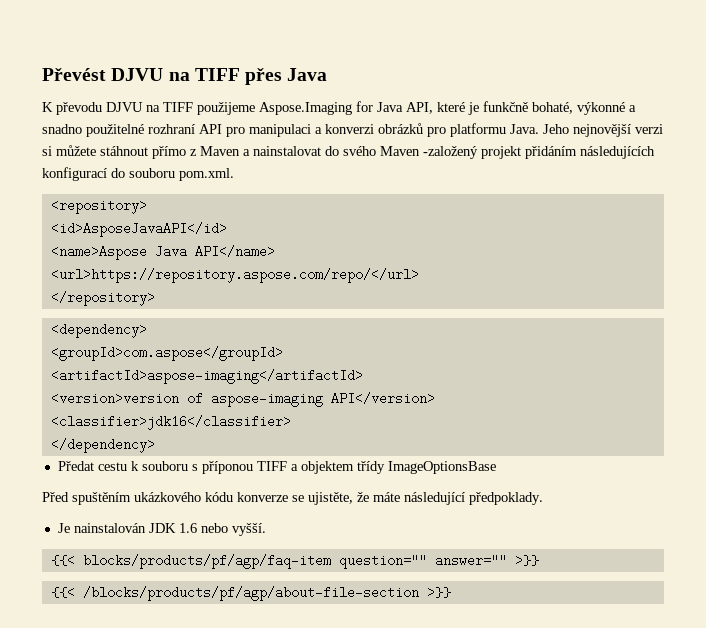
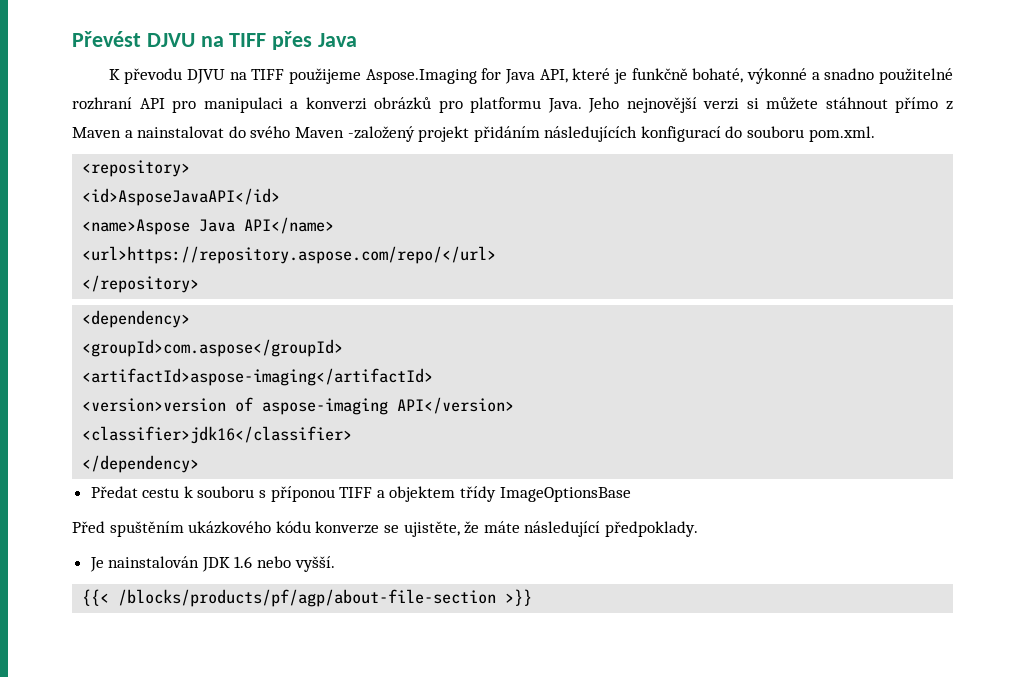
- {{< blocks/products/pf/agp/faq-item question="" answer="" >}}

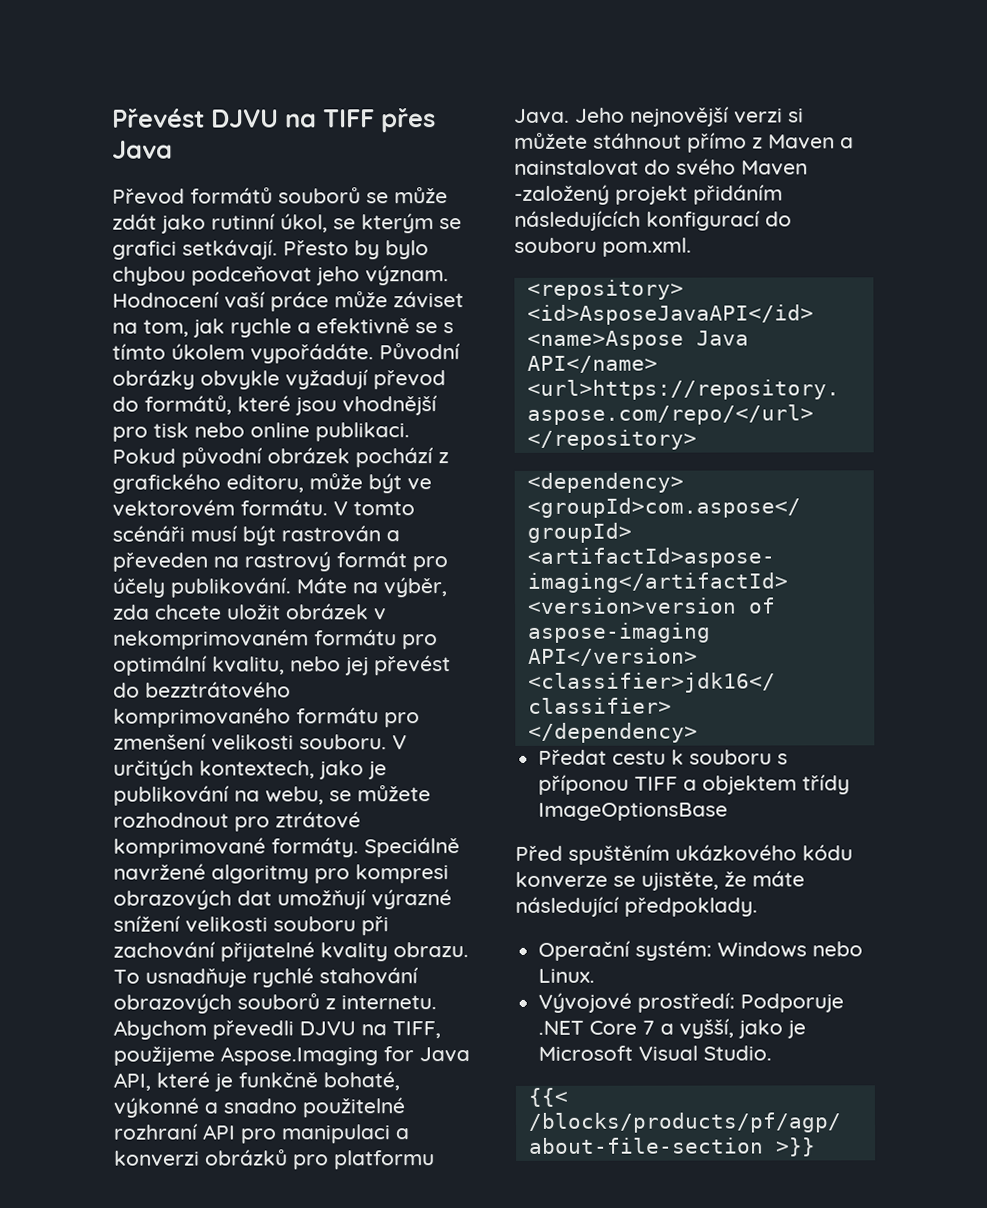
- K převodu DJVU na TIFF použijeme Aspose.Imaging for Java API, které je funkčně bohaté, výkonné a snadno použitelné rozhraní API pro manipulaci a konverzi obrázků pro platformu Java.
+ Převod formátů souborů se může zdát jako rutinní úkol, se kterým se grafici setkávají. Přesto by bylo chybou podceňovat jeho význam. Hodnocení vaší práce může záviset na tom, jak rychle a efektivně se s tímto úkolem vypořádáte. Původní obrázky obvykle vyžadují převod do formátů, které jsou vhodnější pro tisk nebo online publikaci. Pokud původní obrázek pochází z grafického editoru, může být ve vektorovém formátu. V tomto scénáři musí být rastrován a převeden na rastrový formát pro účely publikování. Máte na výběr, zda chcete uložit obrázek v nekomprimovaném formátu pro optimální kvalitu, nebo jej převést do bezztrátového komprimovaného formátu pro zmenšení velikosti souboru. V určitých kontextech, jako je publikování na webu, se můžete rozhodnout pro ztrátové komprimované formáty. Speciálně navržené algoritmy pro kompresi obrazových dat umožňují výrazné snížení velikosti souboru při zachování přijatelné kvality obrazu. To usnadňuje rychlé stahování obrazových souborů z internetu. Abychom převedli DJVU na TIFF, použijeme Aspose.Imaging for Java API, které je funkčně bohaté, výkonné a snadno použitelné rozhraní API pro manipulaci a konverzi obrázků pro platformu Java.
- Je nainstalován JDK 1.6 nebo vyšší.
+ Operační systém: Windows nebo Linux.
+ Vývojové prostředí: Podporuje .NET Core 7 a vyšší, jako je Microsoft Visual Studio.

